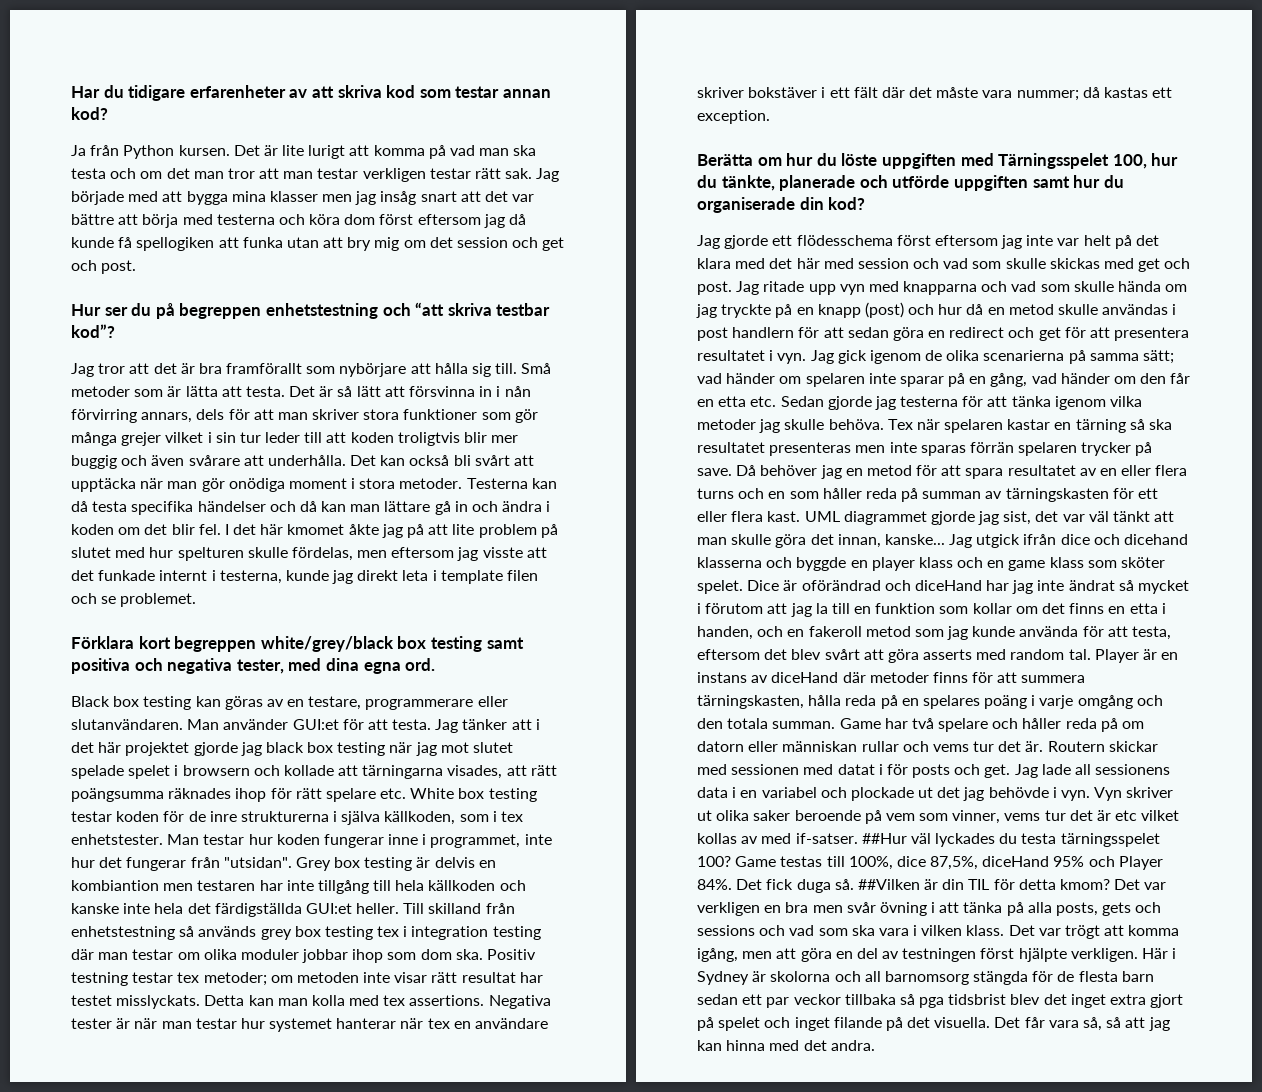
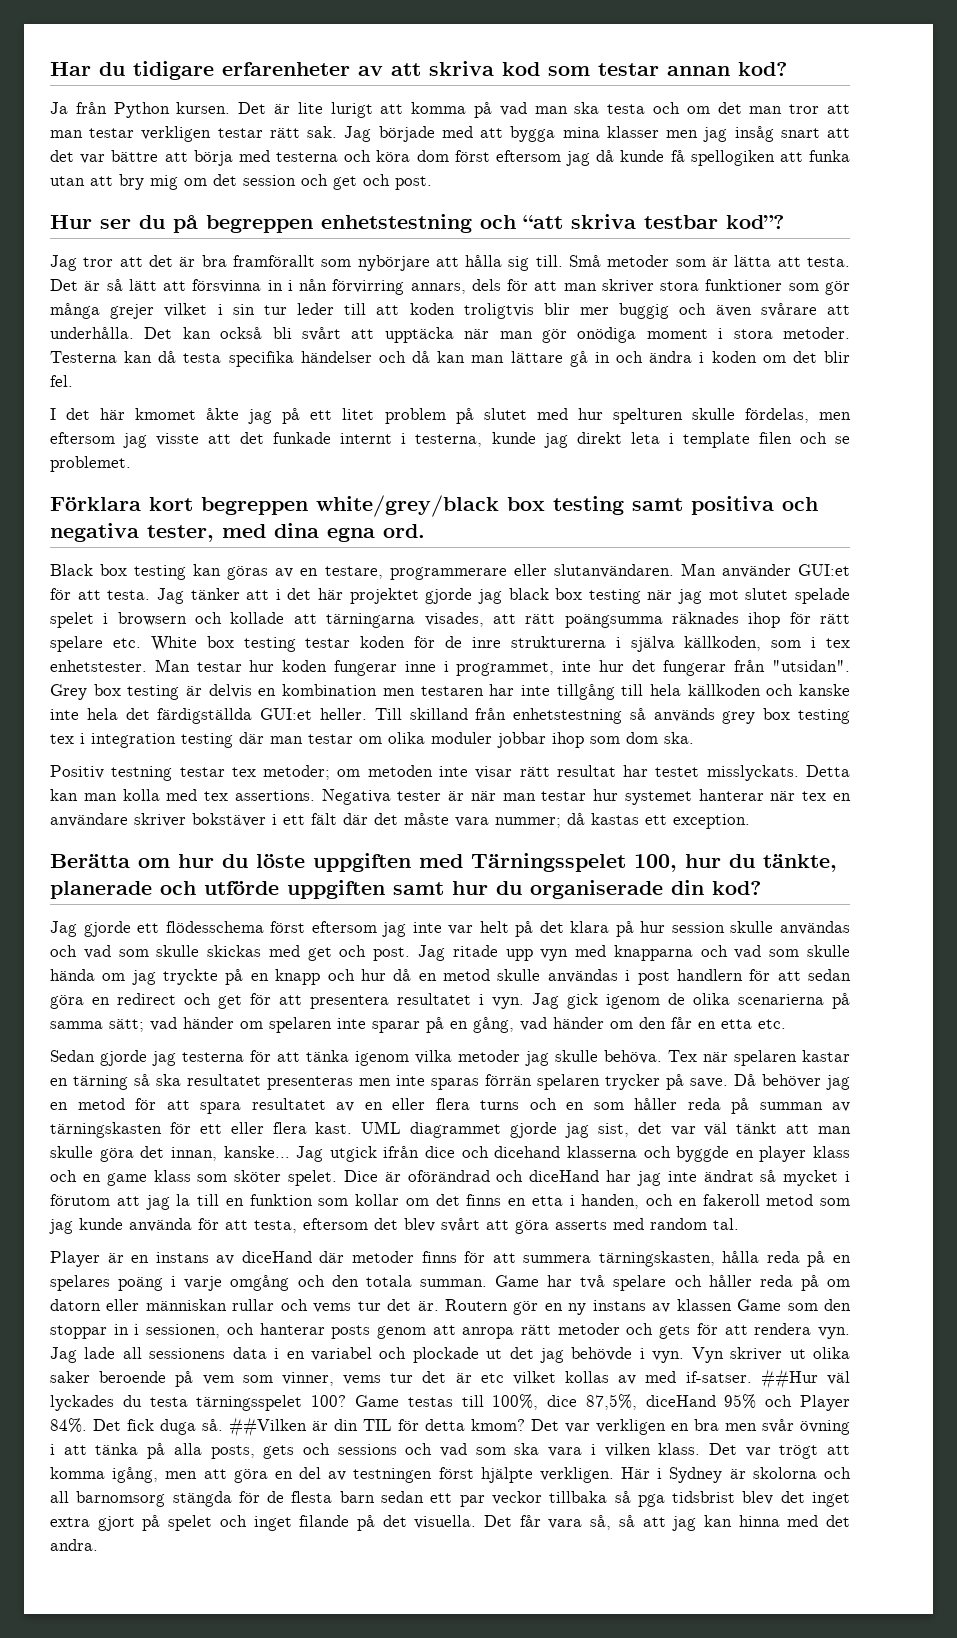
- Testerna kan då testa specifika händelser och då kan man lättare gå in och ändra i koden om det blir fel. I det här kmomet åkte jag på att lite problem på slutet med hur spelturen skulle fördelas, men eftersom jag visste att det funkade internt i testerna, kunde jag direkt leta i template filen och se problemet.
+ Testerna kan då testa specifika händelser och då kan man lättare gå in och ändra i koden om det blir fel.
+ I det här kmomet åkte jag på ett litet problem på slutet med hur spelturen skulle fördelas, men eftersom jag visste att det funkade internt i testerna, kunde jag direkt leta i template filen och se problemet.
- Grey box testing är delvis en kombiantion men testaren har inte tillgång till hela källkoden och kanske inte hela det färdigställda GUI:et heller.
+ Grey box testing är delvis en kombination men testaren har inte tillgång till hela källkoden och kanske inte hela det färdigställda GUI:et heller.
- Till skilland från enhetstestning så används grey box testing tex i integration testing där man testar om olika moduler jobbar ihop som dom ska. Positiv testning testar tex metoder; om metoden inte visar rätt resultat har testet misslyckats.
+ Till skilland från enhetstestning så används grey box testing tex i integration testing där man testar om olika moduler jobbar ihop som dom ska.
+ Positiv testning testar tex metoder; om metoden inte visar rätt resultat har testet misslyckats.
- Jag gjorde ett flödesschema först eftersom jag inte var helt på det klara med det här med session och vad som skulle skickas med get och post.
+ Jag gjorde ett flödesschema först eftersom jag inte var helt på det klara på hur session skulle användas och vad som skulle skickas med get och post.
- Jag ritade upp vyn med knapparna och vad som skulle hända om jag tryckte på en knapp (post) och hur då en metod skulle användas i post handlern för att sedan göra en redirect och get för att presentera resultatet i vyn.
+ Jag ritade upp vyn med knapparna och vad som skulle hända om jag tryckte på en knapp och hur då en metod skulle användas i post handlern för att sedan göra en redirect och get för att presentera resultatet i vyn.
- Jag gick igenom de olika scenarierna på samma sätt; vad händer om spelaren inte sparar på en gång, vad händer om den får en etta etc. Sedan gjorde jag testerna för att tänka igenom vilka metoder jag skulle behöva.
+ Jag gick igenom de olika scenarierna på samma sätt; vad händer om spelaren inte sparar på en gång, vad händer om den får en etta etc.
+ Sedan gjorde jag testerna för att tänka igenom vilka metoder jag skulle behöva.
- Dice är oförändrad och diceHand har jag inte ändrat så mycket i förutom att jag la till en funktion som kollar om det finns en etta i handen, och en fakeroll metod som jag kunde använda för att testa, eftersom det blev svårt att göra asserts med random tal. Player är en instans av diceHand där metoder finns för att summera tärningskasten, hålla reda på en spelares poäng i varje omgång och den totala summan.
+ Dice är oförändrad och diceHand har jag inte ändrat så mycket i förutom att jag la till en funktion som kollar om det finns en etta i handen, och en fakeroll metod som jag kunde använda för att testa, eftersom det blev svårt att göra asserts med random tal.
+ Player är en instans av diceHand där metoder finns för att summera tärningskasten, hålla reda på en spelares poäng i varje omgång och den totala summan.
- Routern skickar med sessionen med datat i för posts och get.
+ Routern gör en ny instans av klassen Game som den stoppar in i sessionen, och hanterar posts genom att anropa rätt metoder och gets för att rendera vyn.

